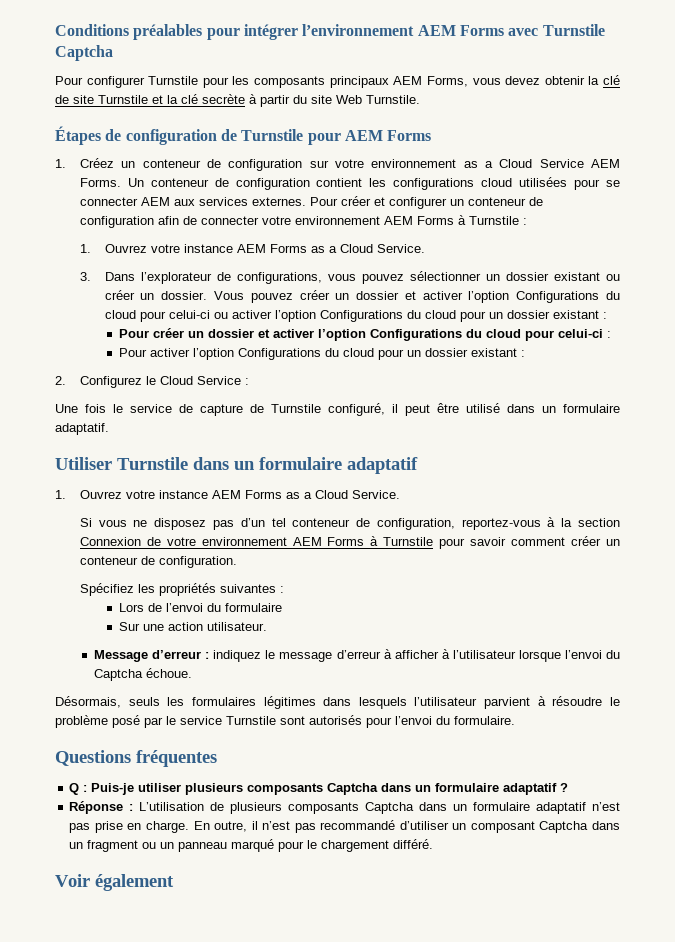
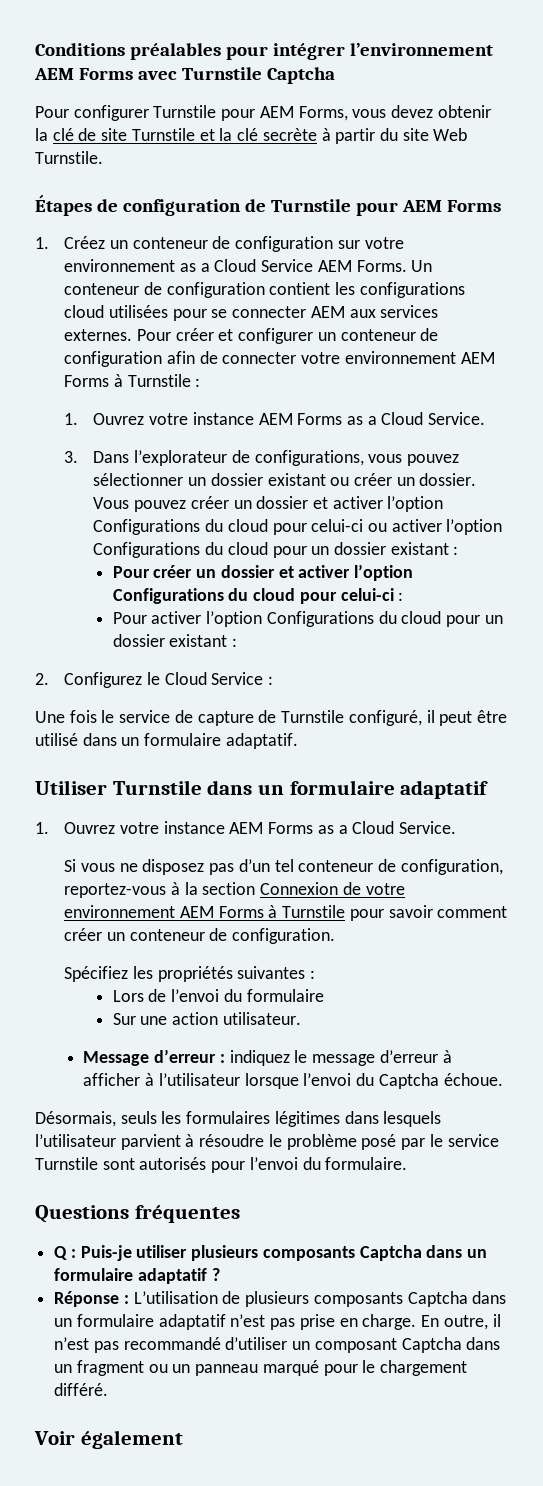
- Pour configurer Turnstile pour les composants principaux AEM Forms, vous devez obtenir la clé de site Turnstile et la clé secrète à partir du site Web Turnstile.
+ Pour configurer Turnstile pour AEM Forms, vous devez obtenir la clé de site Turnstile et la clé secrète à partir du site Web Turnstile.

